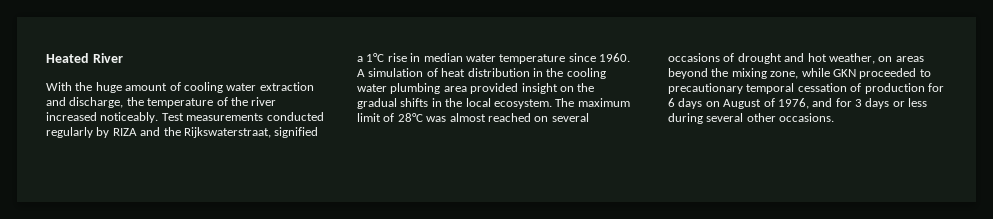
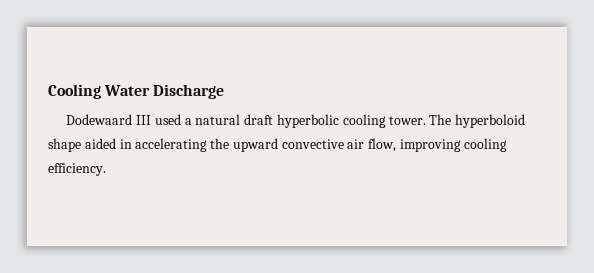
- Heated River
- With the huge amount of cooling water extraction and discharge, the temperature of the river increased noticeably. Test measurements conducted regularly by RIZA and the Rijkswaterstraat, signified a 1°C rise in median water temperature since 1960. A simulation of heat distribution in the cooling water plumbing area provided insight on the gradual shifts in the local ecosystem. The maximum limit of 28°C was almost reached on several occasions of drought and hot weather, on areas beyond the mixing zone, while GKN proceeded to precautionary temporal cessation of production for 6 days on August of 1976, and for 3 days or less during several other occasions.
+ Cooling Water Discharge
+ Dodewaard III used a natural draft hyperbolic cooling tower. The hyperboloid shape aided in accelerating the upward convective air flow, improving cooling efficiency.

